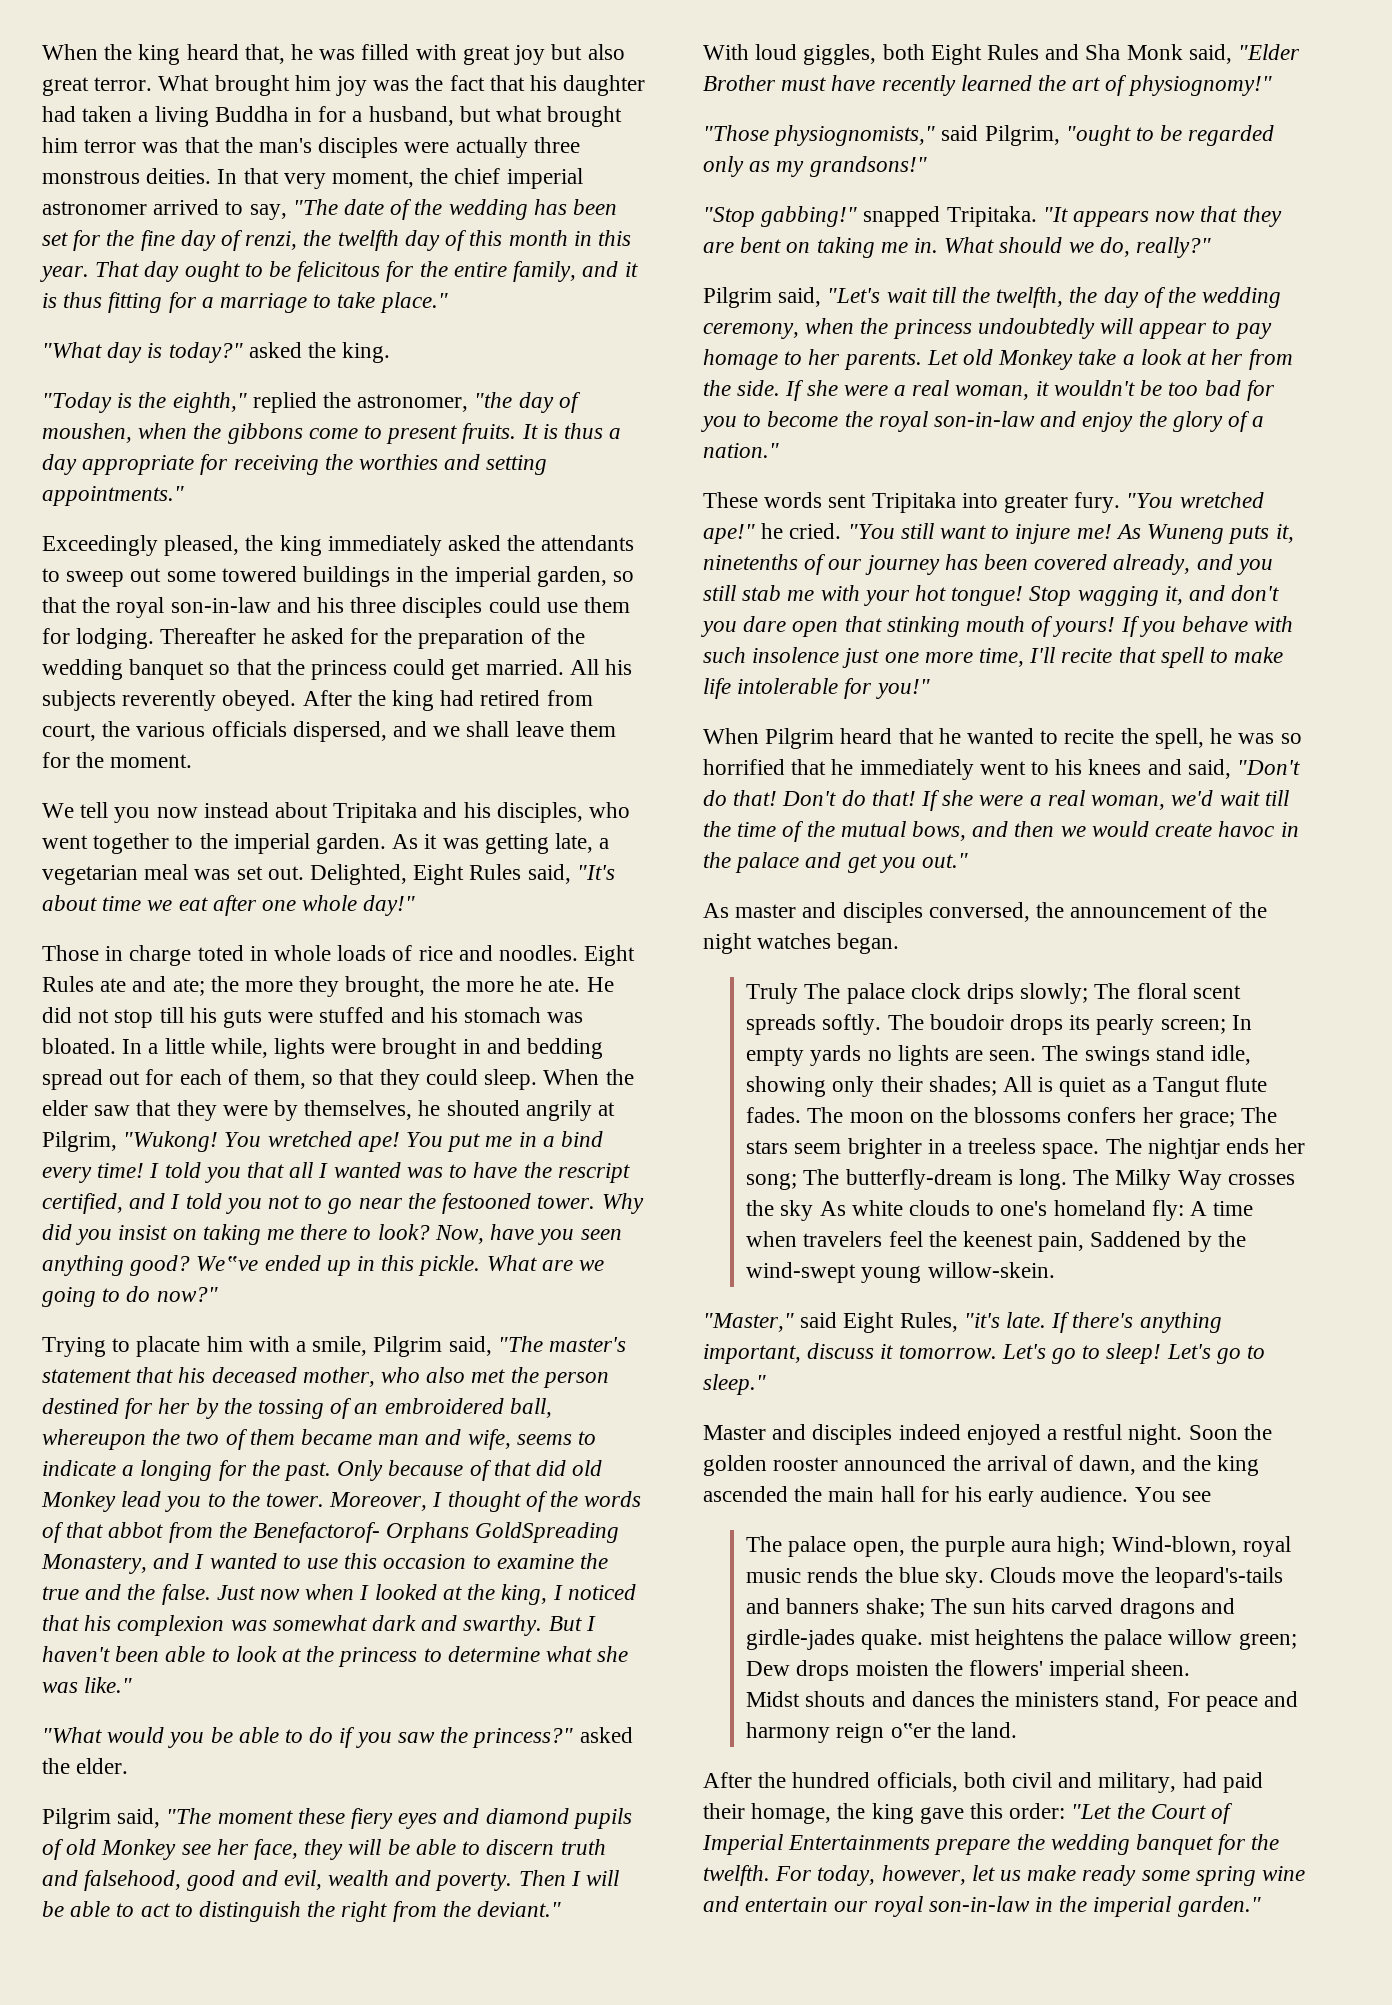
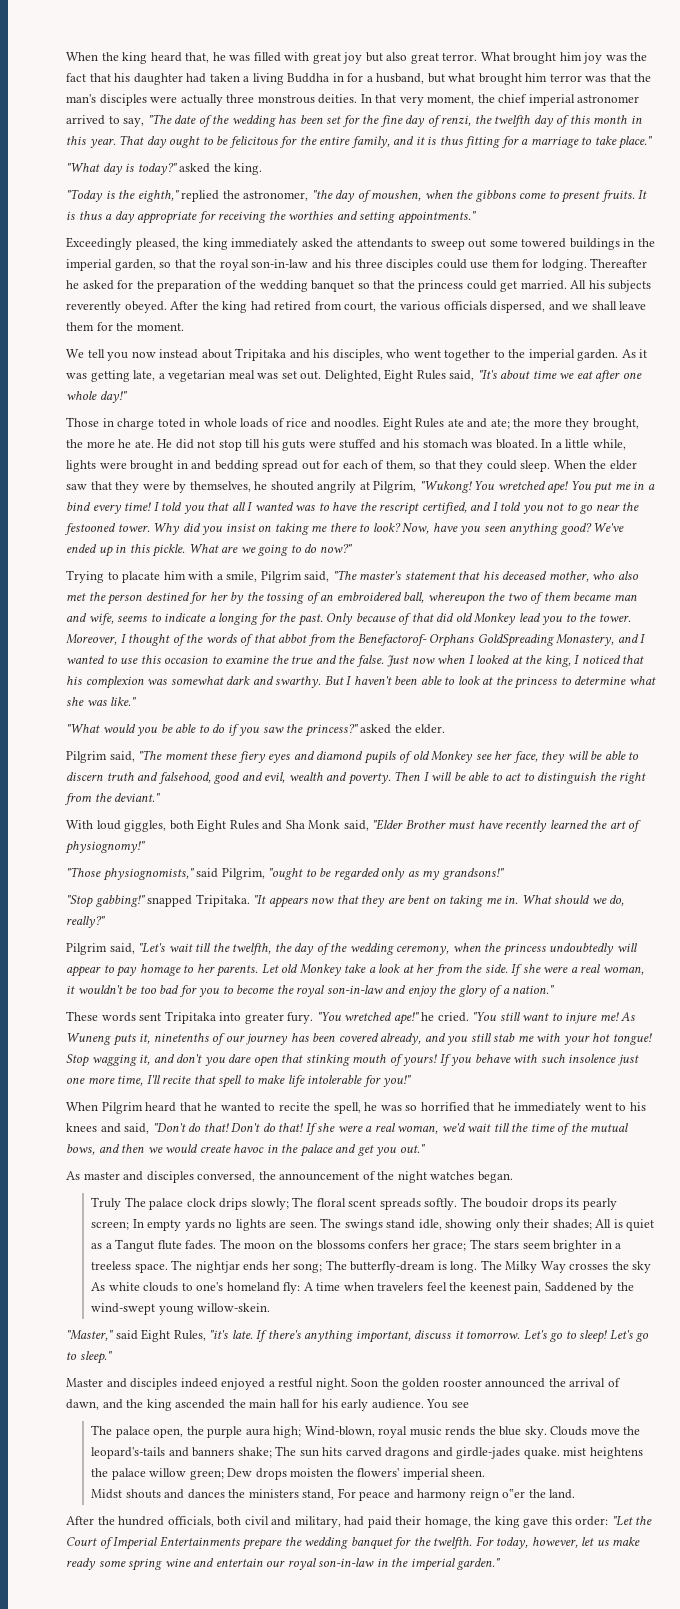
- We‟ve ended up in this pickle.
+ We've ended up in this pickle.

